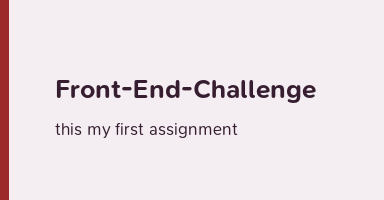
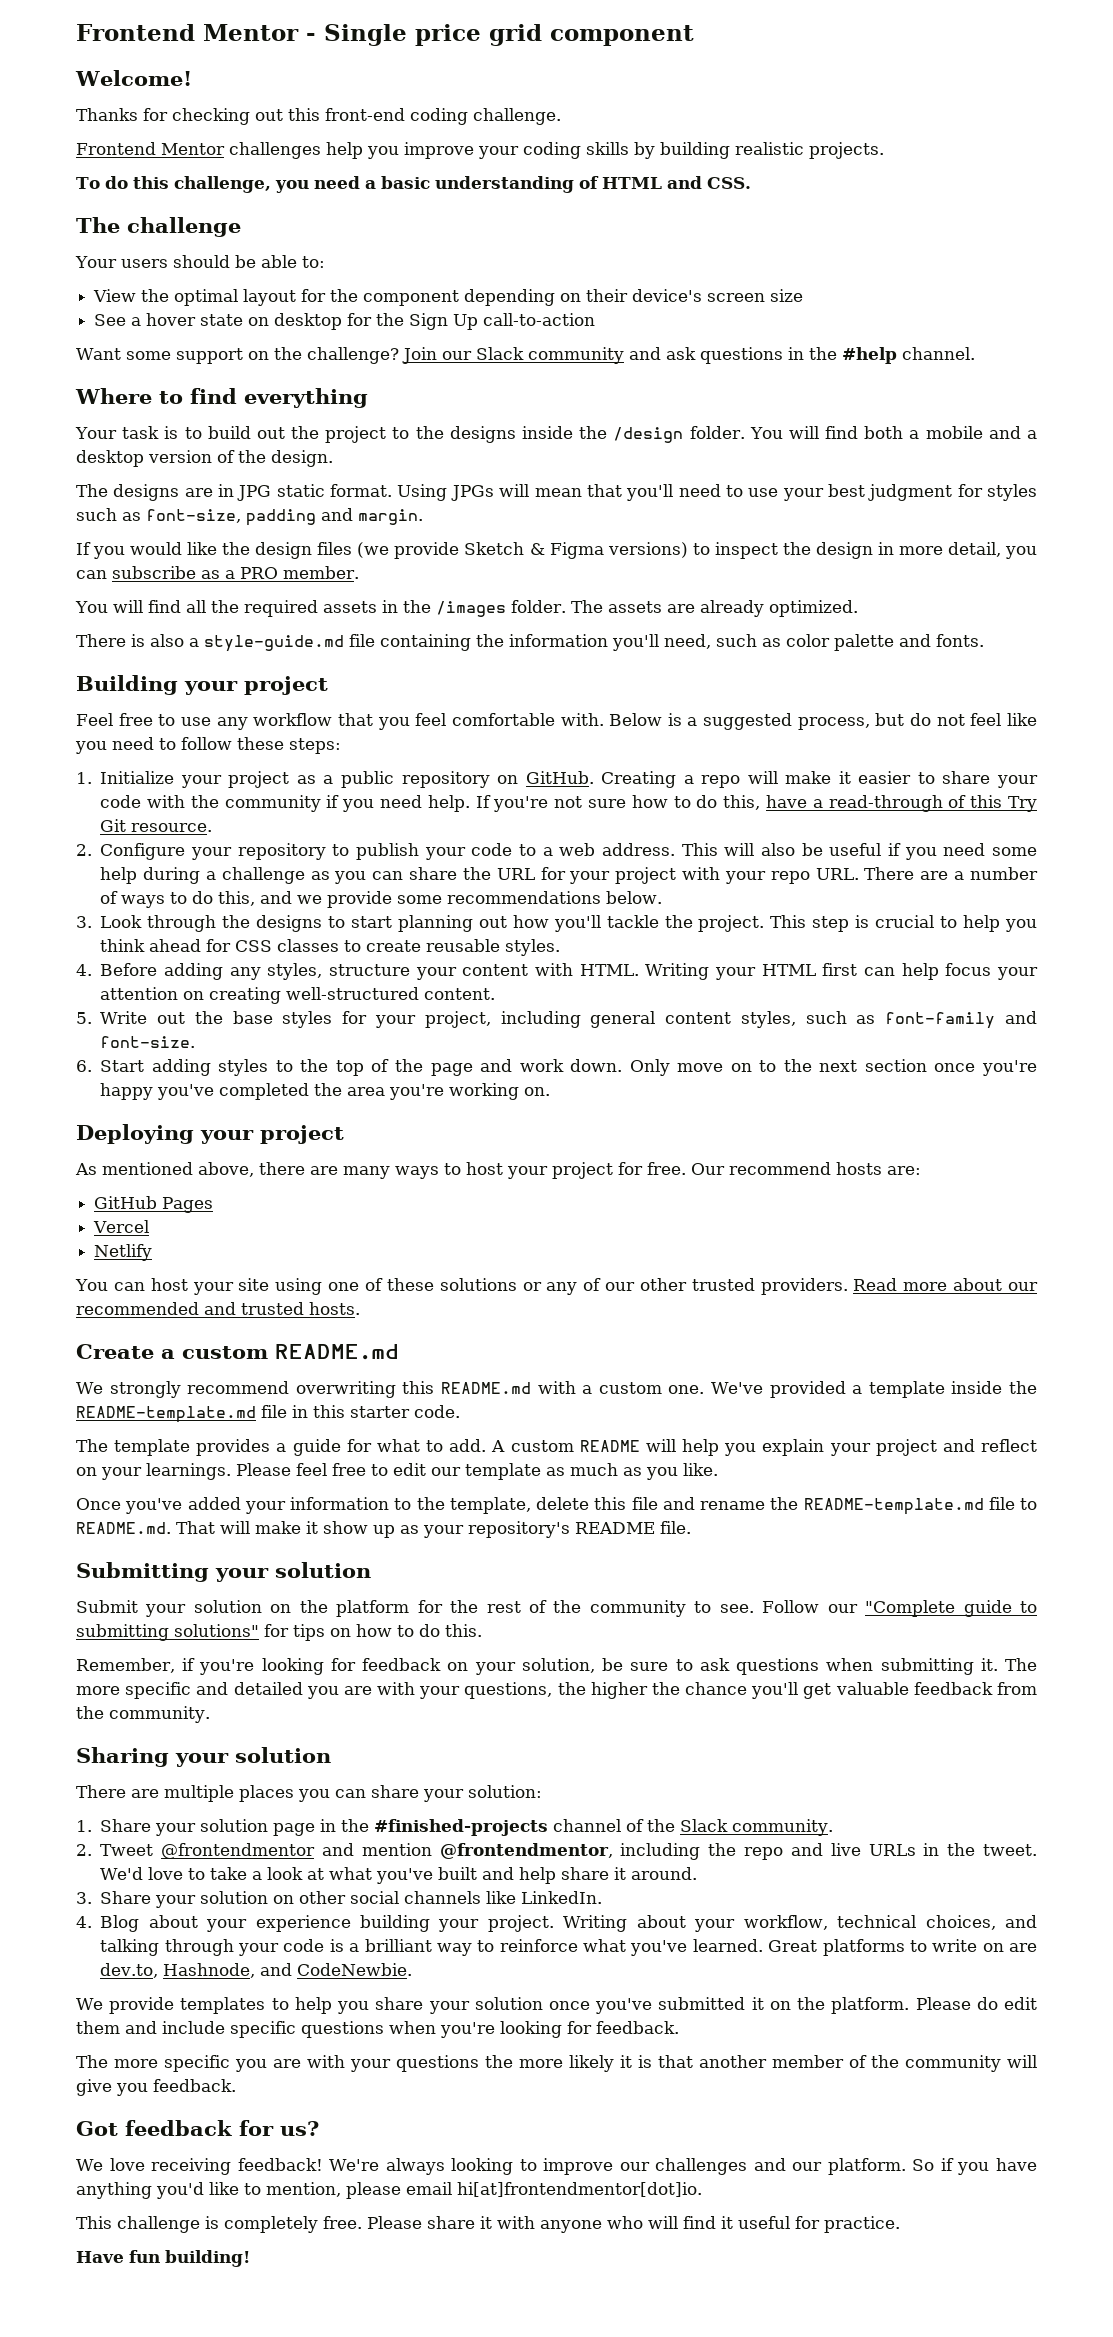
- Front-End-Challenge
- this my first assignment
+ Frontend Mentor - Single price grid component
+ Welcome!
+ Thanks for checking out this front-end coding challenge.
+ Frontend Mentor challenges help you improve your coding skills by building realistic projects.
+ To do this challenge, you need a basic understanding of HTML and CSS.
+ The challenge
+ Your users should be able to:
+ View the optimal layout for the component depending on their device's screen size
+ See a hover state on desktop for the Sign Up call-to-action
+ Want some support on the challenge? Join our Slack community and ask questions in the #help channel.
+ Where to find everything
+ Your task is to build out the project to the designs inside the /design folder. You will find both a mobile and a desktop version of the design.
+ The designs are in JPG static format. Using JPGs will mean that you'll need to use your best judgment for styles such as font-size, padding and margin.
+ If you would like the design files (we provide Sketch & Figma versions) to inspect the design in more detail, you can subscribe as a PRO member.
+ You will find all the required assets in the /images folder. The assets are already optimized.
+ There is also a style-guide.md file containing the information you'll need, such as color palette and fonts.
+ Building your project
+ Feel free to use any workflow that you feel comfortable with. Below is a suggested process, but do not feel like you need to follow these steps:
+ 1. Initialize your project as a public repository on GitHub. Creating a repo will make it easier to share your code with the community if you need help. If you're not sure how to do this, have a read-through of this Try Git resource.
+ 2. Configure your repository to publish your code to a web address. This will also be useful if you need some help during a challenge as you can share the URL for your project with your repo URL. There are a number of ways to do this, and we provide some recommendations below.
+ 3. Look through the designs to start planning out how you'll tackle the project. This step is crucial to help you think ahead for CSS classes to create reusable styles.
+ 4. Before adding any styles, structure your content with HTML. Writing your HTML first can help focus your attention on creating well-structured content.
+ 5. Write out the base styles for your project, including general content styles, such as font-family and font-size.
+ 6. Start adding styles to the top of the page and work down. Only move on to the next section once you're happy you've completed the area you're working on.
+ Deploying your project
+ As mentioned above, there are many ways to host your project for free. Our recommend hosts are:
+ GitHub Pages
+ Vercel
+ Netlify
+ You can host your site using one of these solutions or any of our other trusted providers. Read more about our recommended and trusted hosts.
+ Create a custom README.md
+ We strongly recommend overwriting this README.md with a custom one. We've provided a template inside the README-template.md file in this starter code.
+ The template provides a guide for what to add. A custom README will help you explain your project and reflect on your learnings. Please feel free to edit our template as much as you like.
+ Once you've added your information to the template, delete this file and rename the README-template.md file to README.md. That will make it show up as your repository's README file.
+ Submitting your solution
+ Submit your solution on the platform for the rest of the community to see. Follow our "Complete guide to submitting solutions" for tips on how to do this.
+ Remember, if you're looking for feedback on your solution, be sure to ask questions when submitting it. The more specific and detailed you are with your questions, the higher the chance you'll get valuable feedback from the community.
+ Sharing your solution
+ There are multiple places you can share your solution:
+ 1. Share your solution page in the #finished-projects channel of the Slack community.
+ 2. Tweet @frontendmentor and mention @frontendmentor, including the repo and live URLs in the tweet. We'd love to take a look at what you've built and help share it around.
+ 3. Share your solution on other social channels like LinkedIn.
+ 4. Blog about your experience building your project. Writing about your workflow, technical choices, and talking through your code is a brilliant way to reinforce what you've learned. Great platforms to write on are dev.to, Hashnode, and CodeNewbie.
+ We provide templates to help you share your solution once you've submitted it on the platform. Please do edit them and include specific questions when you're looking for feedback.
+ The more specific you are with your questions the more likely it is that another member of the community will give you feedback.
+ Got feedback for us?
+ We love receiving feedback! We're always looking to improve our challenges and our platform. So if you have anything you'd like to mention, please email hi[at]frontendmentor[dot]io.
+ This challenge is completely free. Please share it with anyone who will find it useful for practice.
+ Have fun building!

